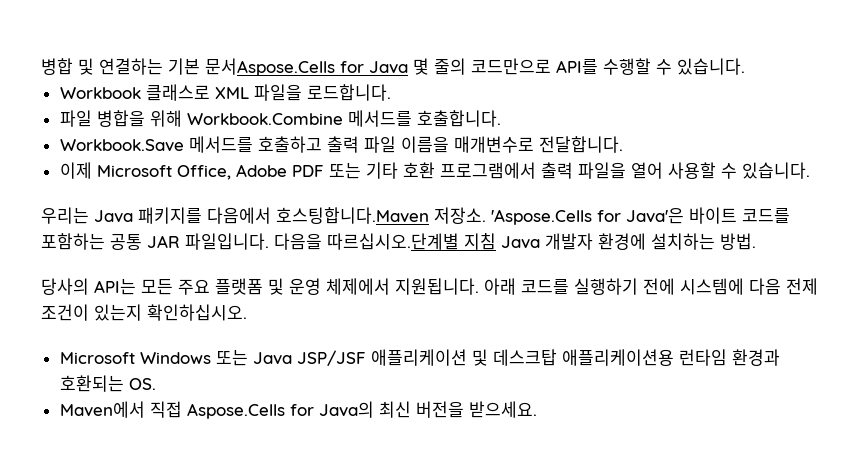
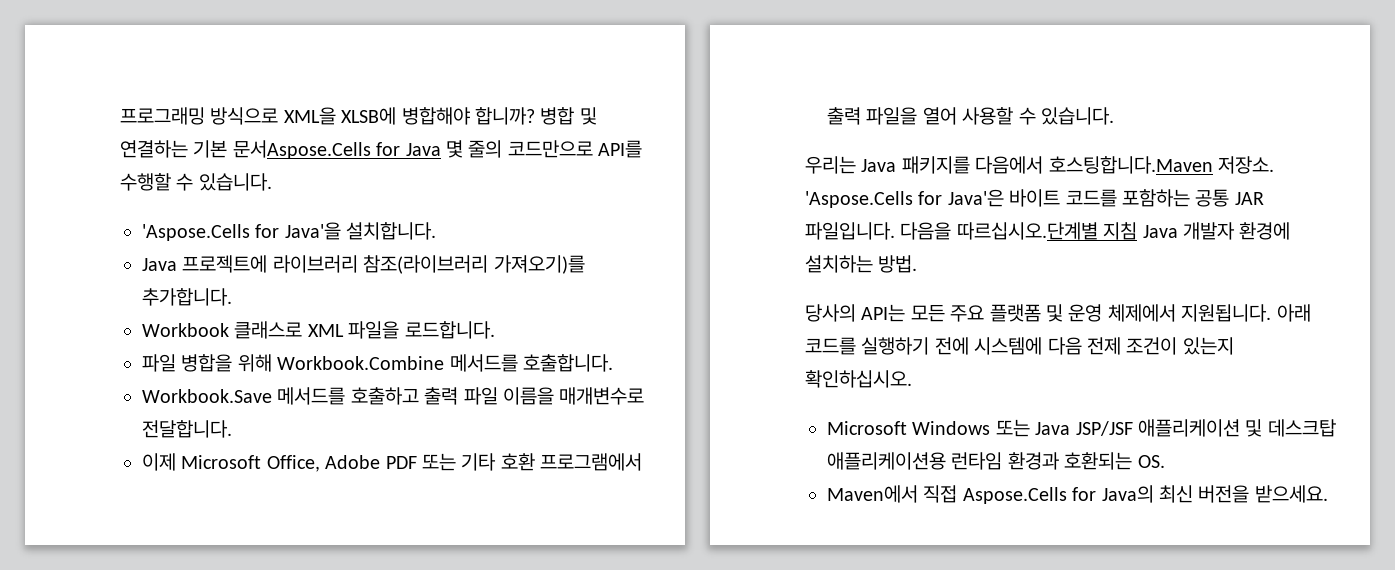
+ 프로그래밍 방식으로 XML을 XLSB에 병합해야 합니까?
+ 'Aspose.Cells for Java'을 설치합니다.
+ Java 프로젝트에 라이브러리 참조(라이브러리 가져오기)를 추가합니다.

